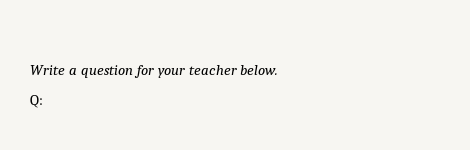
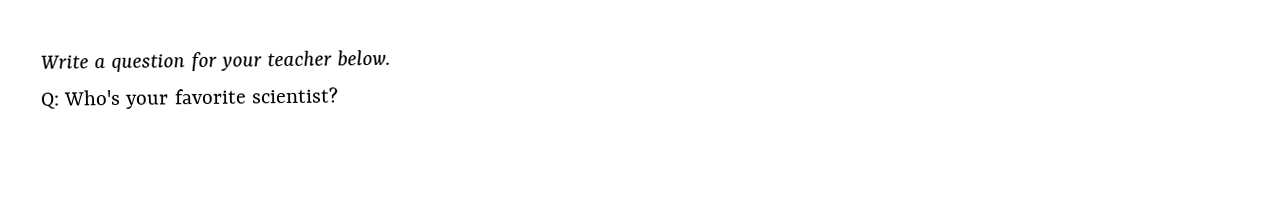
- Q:
+ Q: Who's your favorite scientist?

